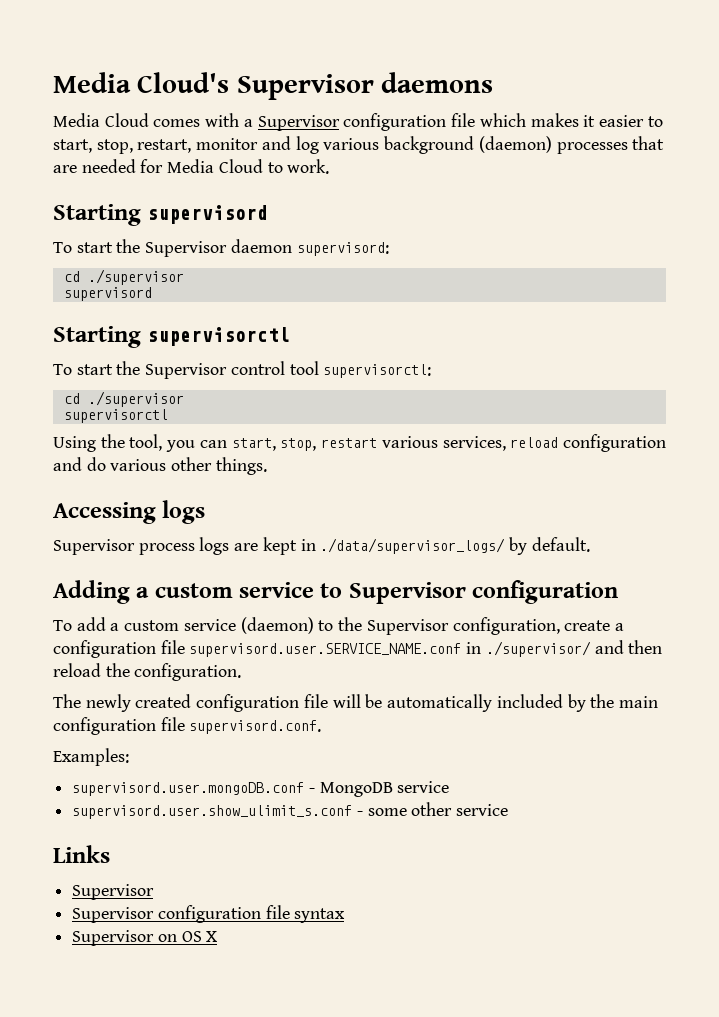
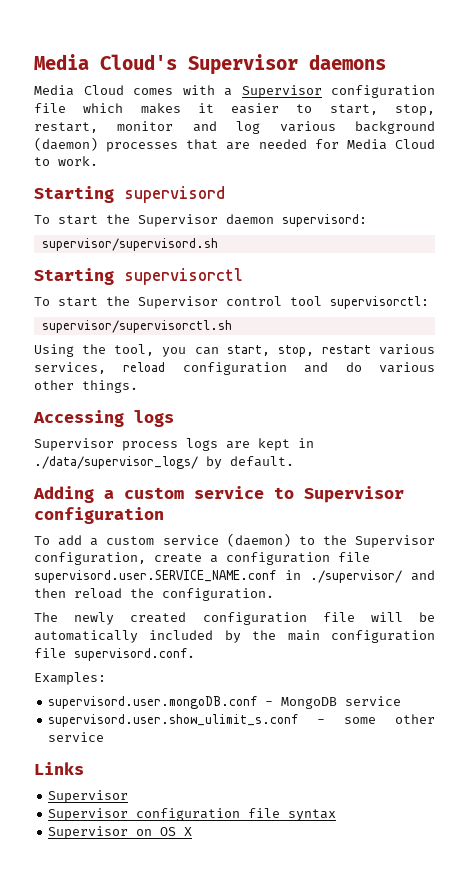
  To start the Supervisor daemon supervisord:
- cd ./supervisor
- supervisord
+ supervisor/supervisord.sh
  To start the Supervisor control tool supervisorctl:
- cd ./supervisor
- supervisorctl
+ supervisor/supervisorctl.sh

